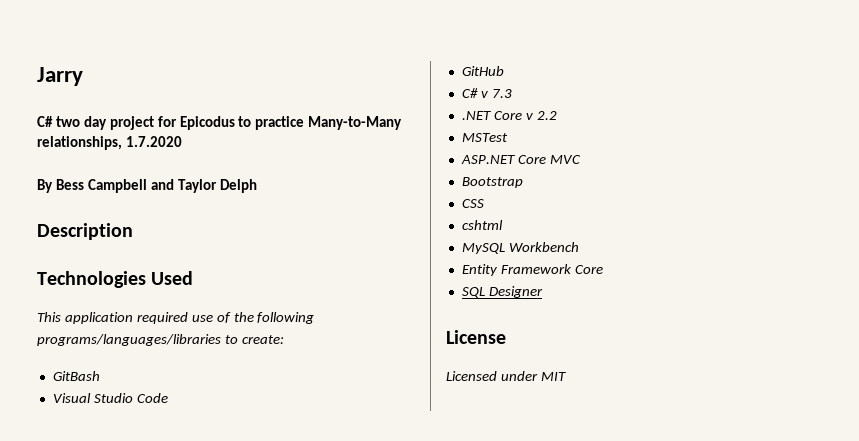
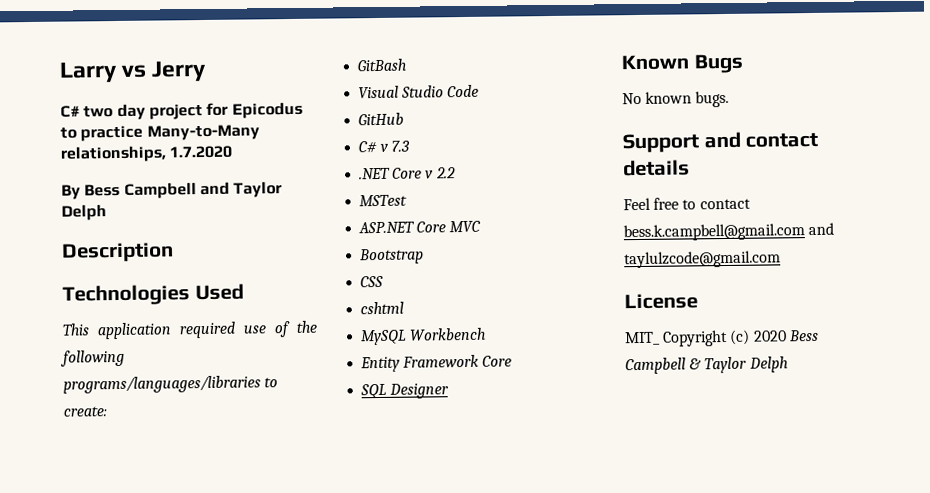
- Jarry
+ Larry vs Jerry
+ Known Bugs
+ No known bugs.
+ Support and contact details
+ Feel free to contact bess.k.campbell@gmail.com and taylulzcode@gmail.com
  License
- Licensed under MIT
+ MIT_ Copyright (c) 2020 Bess Campbell & Taylor Delph

